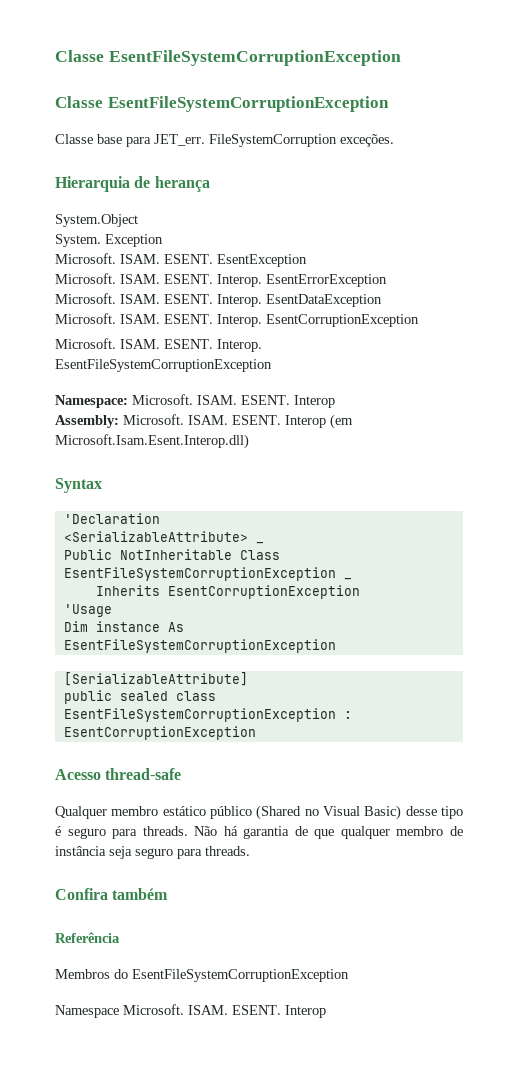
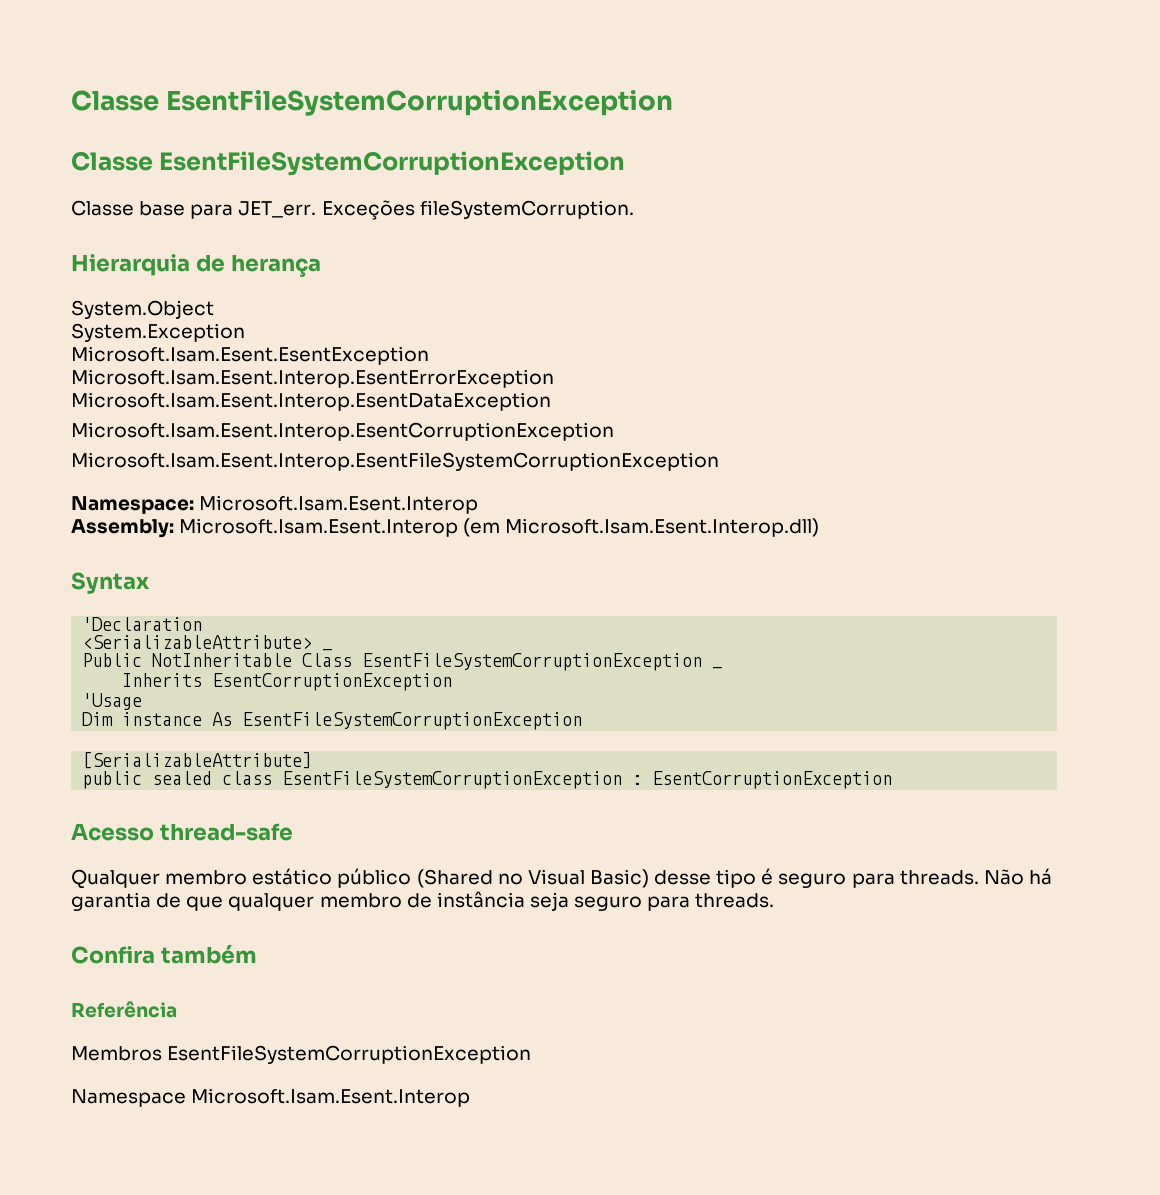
- FileSystemCorruption exceções.
+ Exceções fileSystemCorruption.
- System. Exception
- Microsoft. ISAM. ESENT. EsentException
- Microsoft. ISAM. ESENT. Interop. EsentErrorException
- Microsoft. ISAM. ESENT. Interop. EsentDataException
- Microsoft. ISAM. ESENT. Interop. EsentCorruptionException
- Microsoft. ISAM. ESENT. Interop. EsentFileSystemCorruptionException
- Namespace: Microsoft. ISAM. ESENT. Interop
- Assembly: Microsoft. ISAM. ESENT. Interop (em Microsoft.Isam.Esent.Interop.dll)
+ System.Exception
+ Microsoft.Isam.Esent.EsentException
+ Microsoft.Isam.Esent.Interop.EsentErrorException
+ Microsoft.Isam.Esent.Interop.EsentDataException
+ Microsoft.Isam.Esent.Interop.EsentCorruptionException
+ Microsoft.Isam.Esent.Interop.EsentFileSystemCorruptionException
+ Namespace: Microsoft.Isam.Esent.Interop
+ Assembly: Microsoft.Isam.Esent.Interop (em Microsoft.Isam.Esent.Interop.dll)
- Membros do EsentFileSystemCorruptionException
+ Membros EsentFileSystemCorruptionException
- Namespace Microsoft. ISAM. ESENT. Interop
+ Namespace Microsoft.Isam.Esent.Interop

